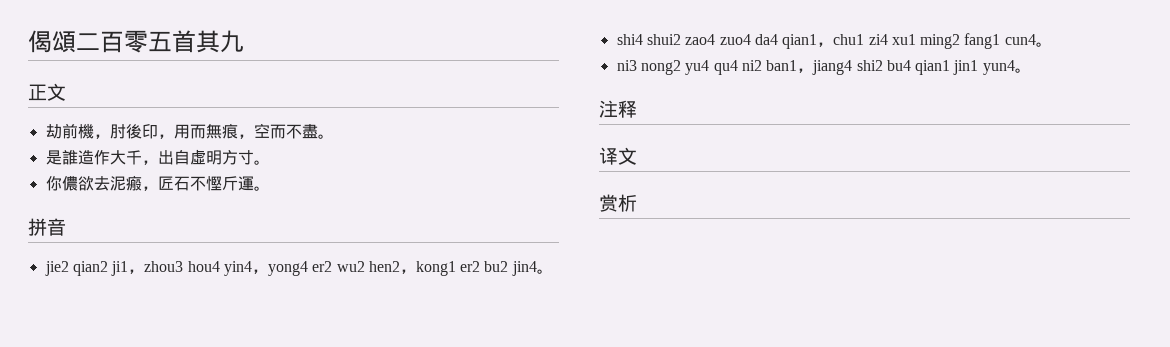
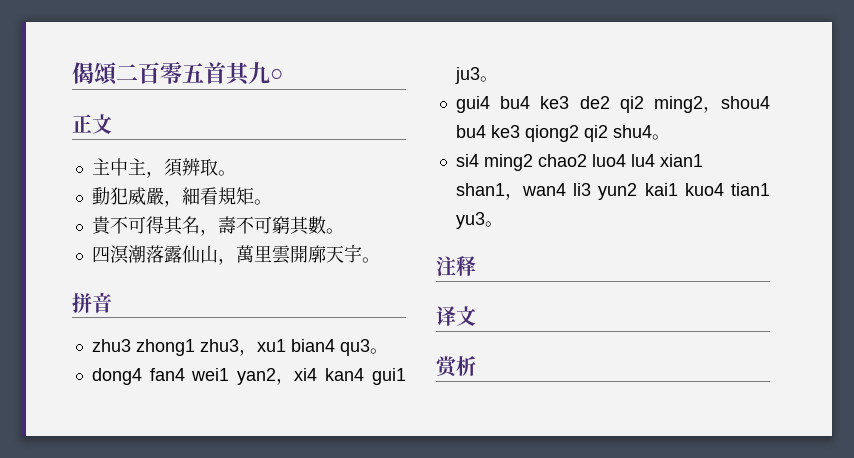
- 偈頌二百零五首其九
+ 偈頌二百零五首其九○
- 劫前機，肘後印，用而無痕，空而不盡。
- 是誰造作大千，出自虛明方寸。
- 你儂欲去泥瘢，匠石不慳斤運。
+ 主中主，須辨取。
+ 動犯威嚴，細看規矩。
+ 貴不可得其名，壽不可窮其數。
+ 四溟潮落露仙山，萬里雲開廓天宇。
  拼音
- jie2 qian2 ji1，zhou3 hou4 yin4，yong4 er2 wu2 hen2，kong1 er2 bu2 jin4。
- shi4 shui2 zao4 zuo4 da4 qian1，chu1 zi4 xu1 ming2 fang1 cun4。
- ni3 nong2 yu4 qu4 ni2 ban1，jiang4 shi2 bu4 qian1 jin1 yun4。
+ zhu3 zhong1 zhu3，xu1 bian4 qu3。
+ dong4 fan4 wei1 yan2，xi4 kan4 gui1 ju3。
+ gui4 bu4 ke3 de2 qi2 ming2，shou4 bu4 ke3 qiong2 qi2 shu4。
+ si4 ming2 chao2 luo4 lu4 xian1 shan1，wan4 li3 yun2 kai1 kuo4 tian1 yu3。

